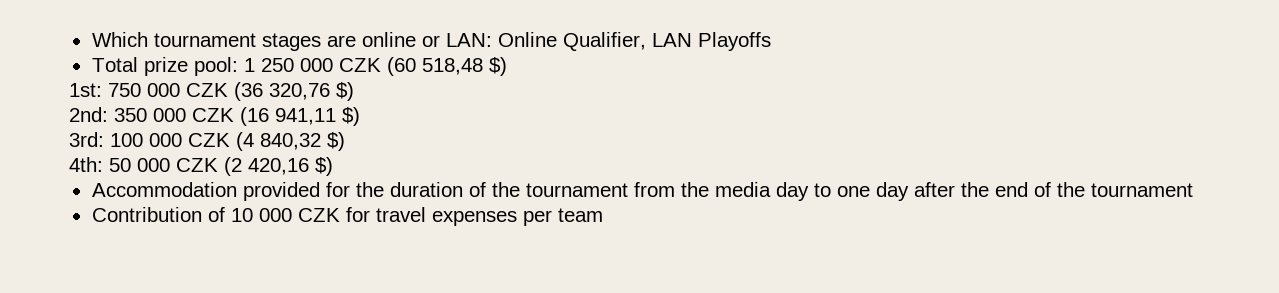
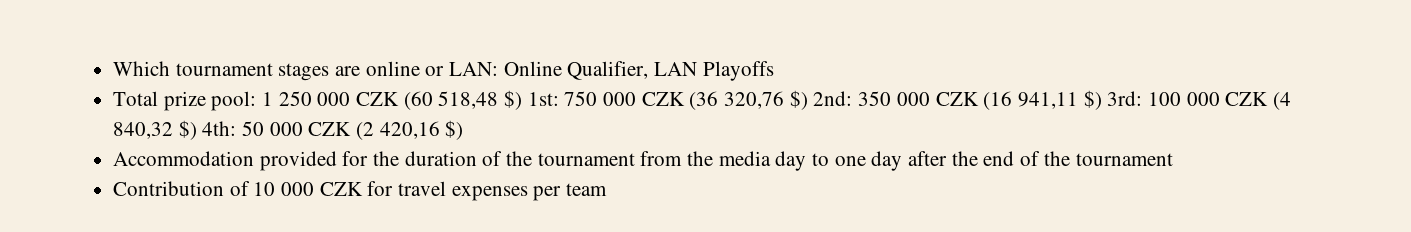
- Total prize pool: 1 250 000 CZK (60 518,48 $)
- 1st: 750 000 CZK (36 320,76 $)
- 2nd: 350 000 CZK (16 941,11 $)
- 3rd: 100 000 CZK (4 840,32 $)
- 4th: 50 000 CZK (2 420,16 $)
+ Total prize pool: 1 250 000 CZK (60 518,48 $) 1st: 750 000 CZK (36 320,76 $) 2nd: 350 000 CZK (16 941,11 $) 3rd: 100 000 CZK (4 840,32 $) 4th: 50 000 CZK (2 420,16 $)

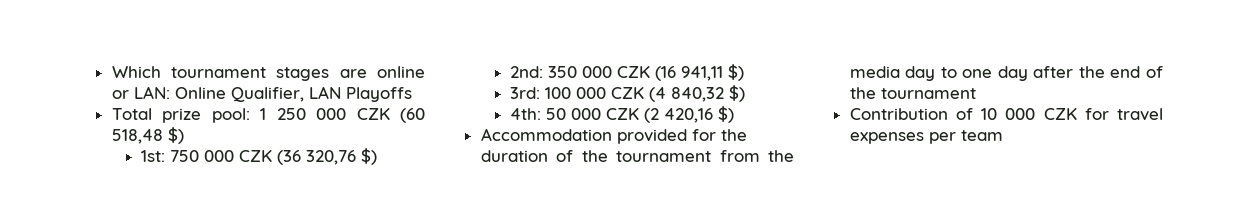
- Total prize pool: 1 250 000 CZK (60 518,48 $) 1st: 750 000 CZK (36 320,76 $) 2nd: 350 000 CZK (16 941,11 $) 3rd: 100 000 CZK (4 840,32 $) 4th: 50 000 CZK (2 420,16 $)
+ Total prize pool: 1 250 000 CZK (60 518,48 $)
+ 1st: 750 000 CZK (36 320,76 $)
+ 2nd: 350 000 CZK (16 941,11 $)
+ 3rd: 100 000 CZK (4 840,32 $)
+ 4th: 50 000 CZK (2 420,16 $)

